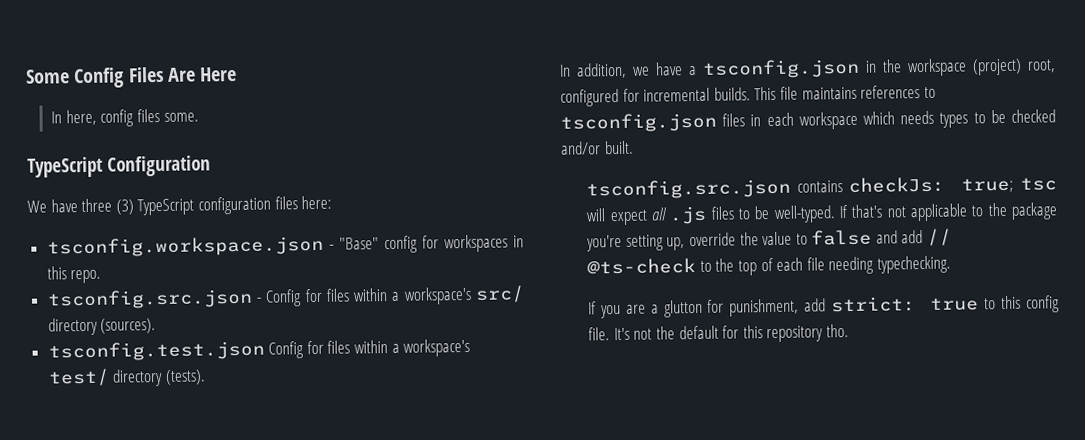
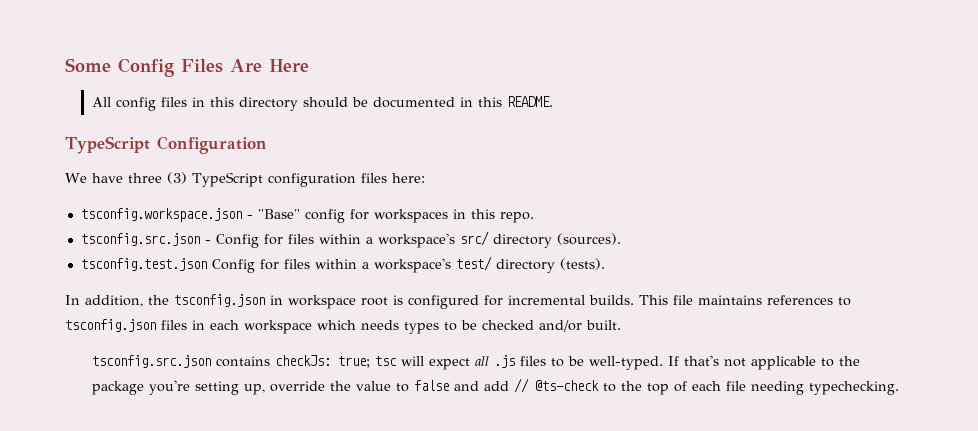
- In here, config files some.
+ All config files in this directory should be documented in this README.
- In addition, we have a tsconfig.json in the workspace (project) root, configured for incremental builds.
+ In addition, the tsconfig.json in workspace root is configured for incremental builds.
- If you are a glutton for punishment, add strict: true to this config file. It's not the default for this repository tho.

